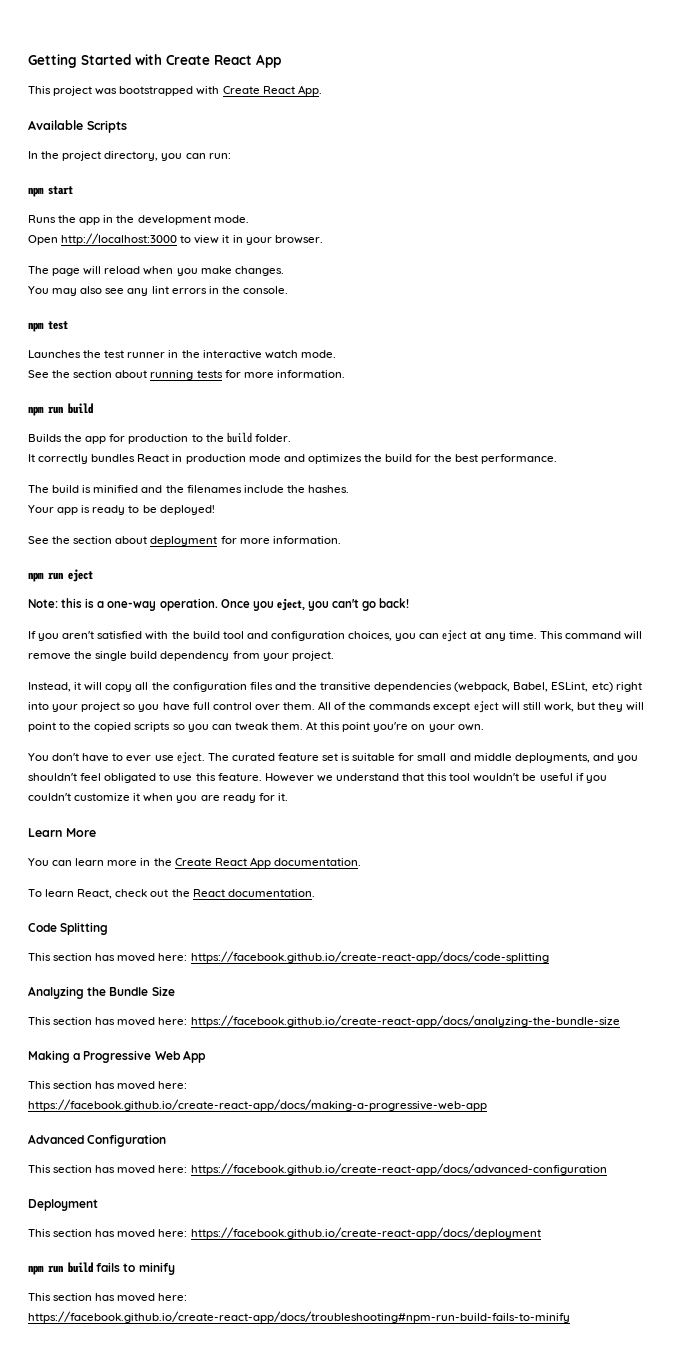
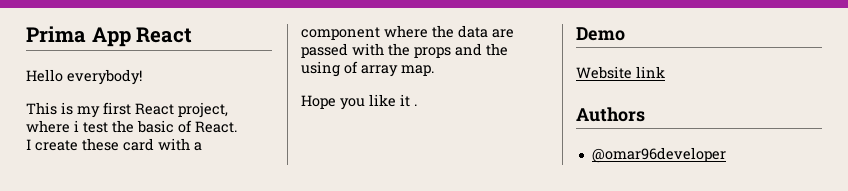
- Getting Started with Create React App
- This project was bootstrapped with Create React App.
- Available Scripts
- In the project directory, you can run:
- npm start
- Runs the app in the development mode.
- Open http://localhost:3000 to view it in your browser.
- The page will reload when you make changes.
- You may also see any lint errors in the console.
- npm test
- Launches the test runner in the interactive watch mode.
- See the section about running tests for more information.
- npm run build
- Builds the app for production to the build folder.
- It correctly bundles React in production mode and optimizes the build for the best performance.
- The build is minified and the filenames include the hashes.
- Your app is ready to be deployed!
- See the section about deployment for more information.
- npm run eject
- Note: this is a one-way operation. Once you eject, you can't go back!
- If you aren't satisfied with the build tool and configuration choices, you can eject at any time. This command will remove the single build dependency from your project.
- Instead, it will copy all the configuration files and the transitive dependencies (webpack, Babel, ESLint, etc) right into your project so you have full control over them. All of the commands except eject will still work, but they will point to the copied scripts so you can tweak them. At this point you're on your own.
- You don't have to ever use eject. The curated feature set is suitable for small and middle deployments, and you shouldn't feel obligated to use this feature. However we understand that this tool wouldn't be useful if you couldn't customize it when you are ready for it.
- Learn More
- You can learn more in the Create React App documentation.
- To learn React, check out the React documentation.
- Code Splitting
- This section has moved here: https://facebook.github.io/create-react-app/docs/code-splitting
- Analyzing the Bundle Size
- This section has moved here: https://facebook.github.io/create-react-app/docs/analyzing-the-bundle-size
- Making a Progressive Web App
- This section has moved here: https://facebook.github.io/create-react-app/docs/making-a-progressive-web-app
- Advanced Configuration
- This section has moved here: https://facebook.github.io/create-react-app/docs/advanced-configuration
- Deployment
- This section has moved here: https://facebook.github.io/create-react-app/docs/deployment
- npm run build fails to minify
- This section has moved here: https://facebook.github.io/create-react-app/docs/troubleshooting#npm-run-build-fails-to-minify
+ Prima App React
+ Hello everybody!
+ This is my first React project, where i test the basic of React.
+ I create these card with a component where the data are passed with the props and the using of array map.
+ Hope you like it .
+ Demo
+ Website link
+ Authors
+ @omar96developer

